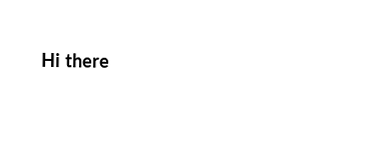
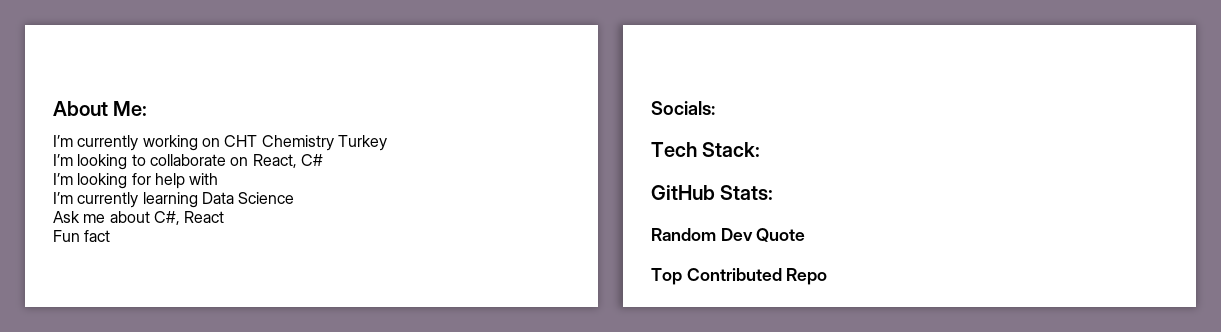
- Hi there
+ About Me:
+ I’m currently working on CHT Chemistry Turkey
+ I’m looking to collaborate on React, C#
+ I’m looking for help with
+ I’m currently learning Data Science
+ Ask me about C#, React
+ Fun fact
+ Socials:
+ Tech Stack:
+ GitHub Stats:
+ Random Dev Quote
+ Top Contributed Repo

